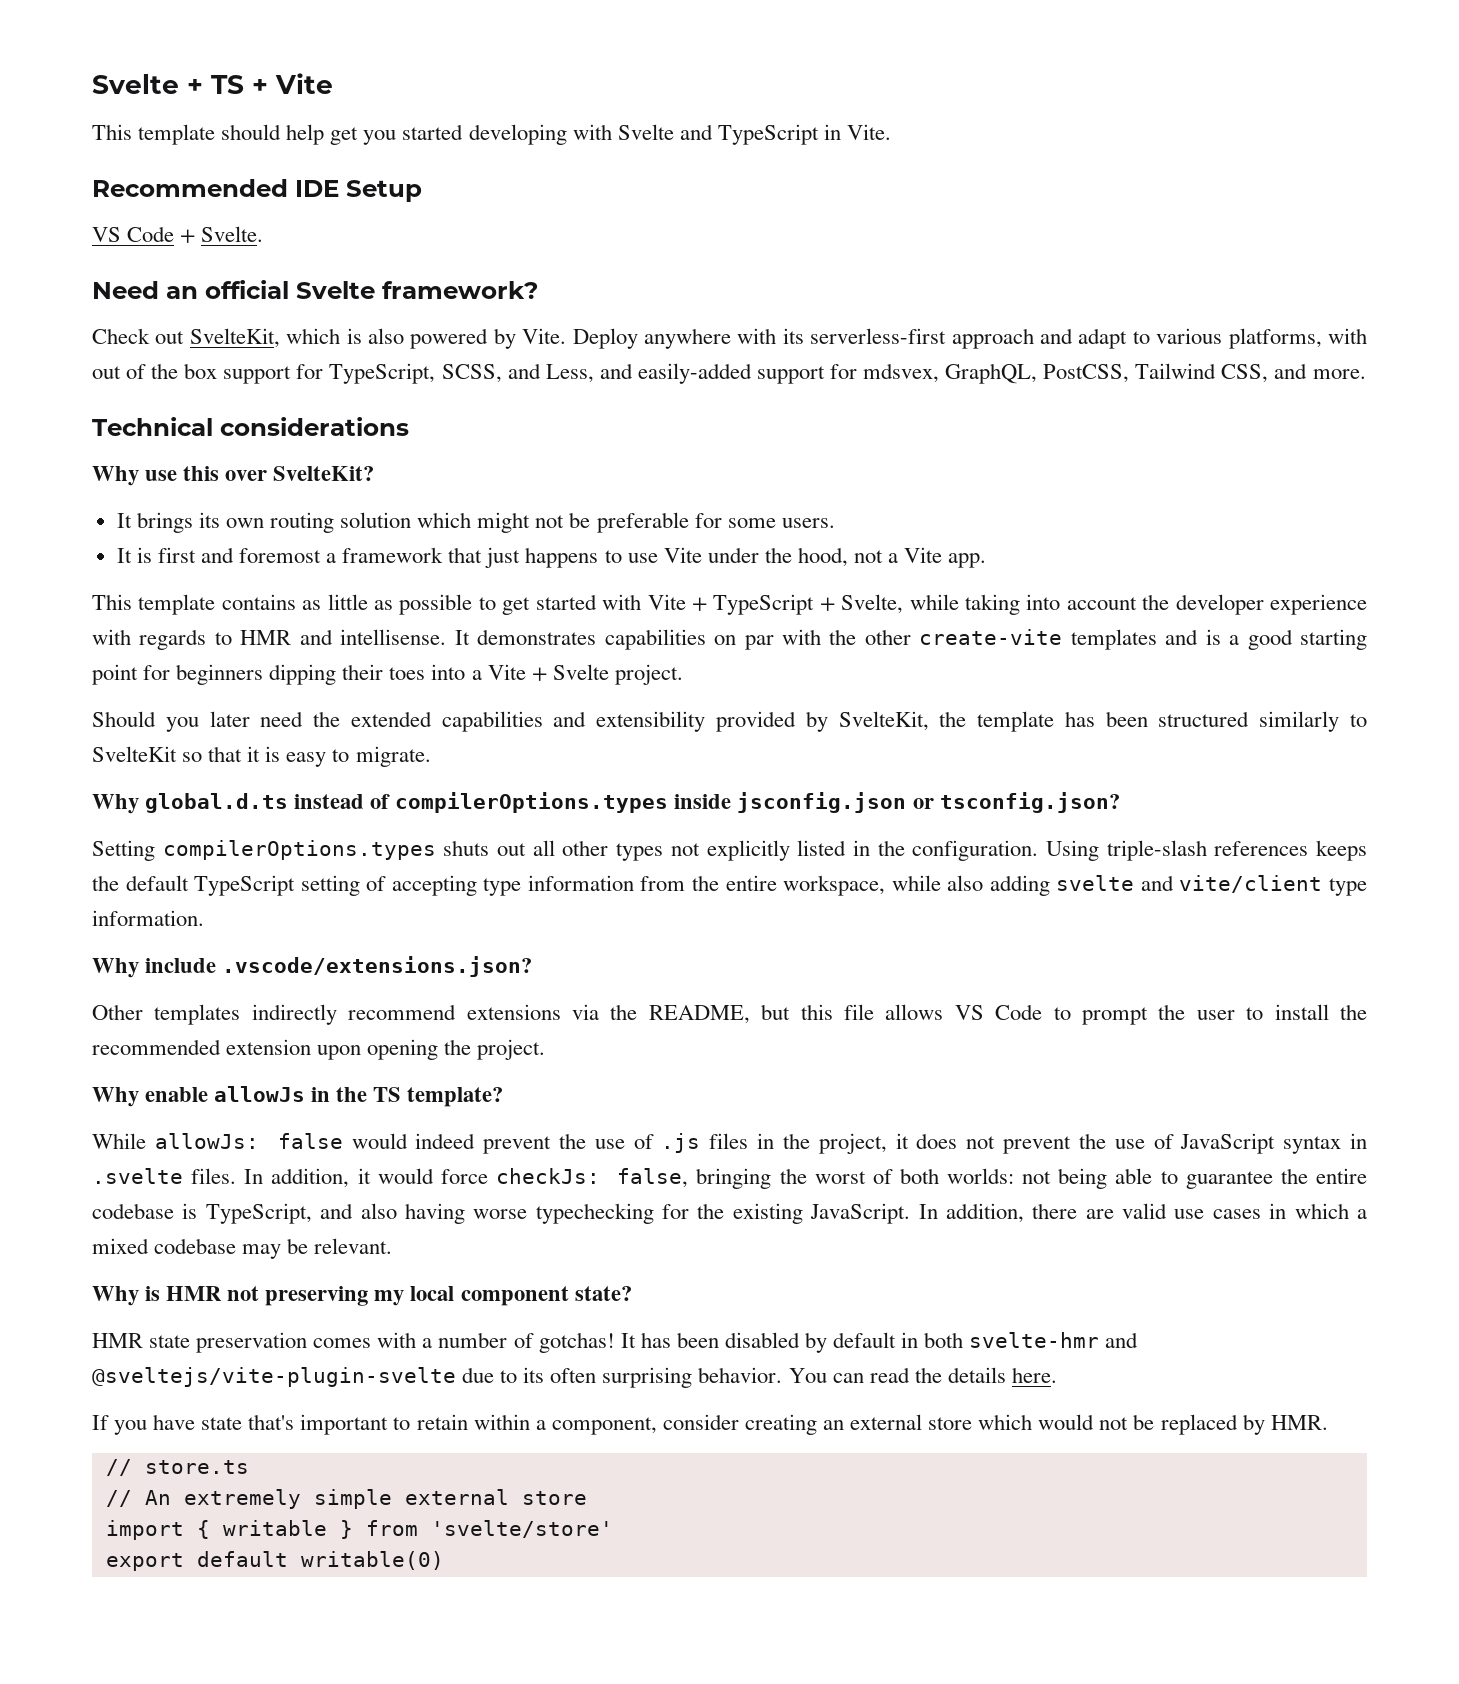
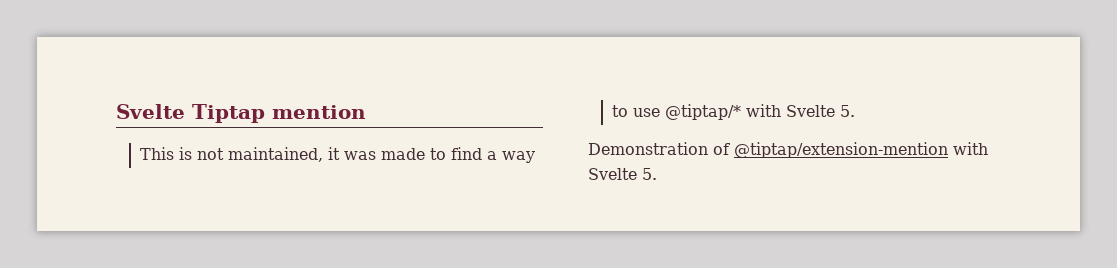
- Svelte + TS + Vite
- This template should help get you started developing with Svelte and TypeScript in Vite.
- Recommended IDE Setup
- VS Code + Svelte.
- Need an official Svelte framework?
- Check out SvelteKit, which is also powered by Vite. Deploy anywhere with its serverless-first approach and adapt to various platforms, with out of the box support for TypeScript, SCSS, and Less, and easily-added support for mdsvex, GraphQL, PostCSS, Tailwind CSS, and more.
- Technical considerations
- Why use this over SvelteKit?
- It brings its own routing solution which might not be preferable for some users.
- It is first and foremost a framework that just happens to use Vite under the hood, not a Vite app.
- This template contains as little as possible to get started with Vite + TypeScript + Svelte, while taking into account the developer experience with regards to HMR and intellisense. It demonstrates capabilities on par with the other create-vite templates and is a good starting point for beginners dipping their toes into a Vite + Svelte project.
- Should you later need the extended capabilities and extensibility provided by SvelteKit, the template has been structured similarly to SvelteKit so that it is easy to migrate.
- Why global.d.ts instead of compilerOptions.types inside jsconfig.json or tsconfig.json?
- Setting compilerOptions.types shuts out all other types not explicitly listed in the configuration. Using triple-slash references keeps the default TypeScript setting of accepting type information from the entire workspace, while also adding svelte and vite/client type information.
- Why include .vscode/extensions.json?
- Other templates indirectly recommend extensions via the README, but this file allows VS Code to prompt the user to install the recommended extension upon opening the project.
- Why enable allowJs in the TS template?
- While allowJs: false would indeed prevent the use of .js files in the project, it does not prevent the use of JavaScript syntax in .svelte files. In addition, it would force checkJs: false, bringing the worst of both worlds: not being able to guarantee the entire codebase is TypeScript, and also having worse typechecking for the existing JavaScript. In addition, there are valid use cases in which a mixed codebase may be relevant.
- Why is HMR not preserving my local component state?
- HMR state preservation comes with a number of gotchas! It has been disabled by default in both svelte-hmr and @sveltejs/vite-plugin-svelte due to its often surprising behavior. You can read the details here.
- If you have state that's important to retain within a component, consider creating an external store which would not be replaced by HMR.
- // store.ts
- // An extremely simple external store
- import { writable } from 'svelte/store'
- export default writable(0)
+ Svelte Tiptap mention
+ This is not maintained, it was made to find a way to use @tiptap/* with Svelte 5.
+ Demonstration of @tiptap/extension-mention with Svelte 5.

